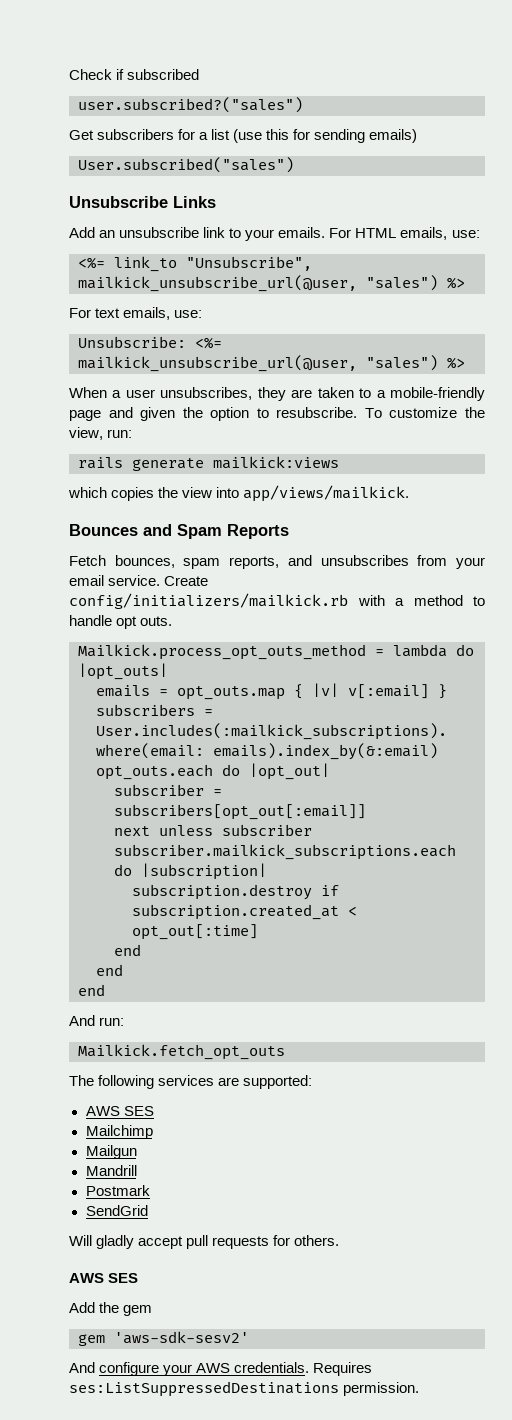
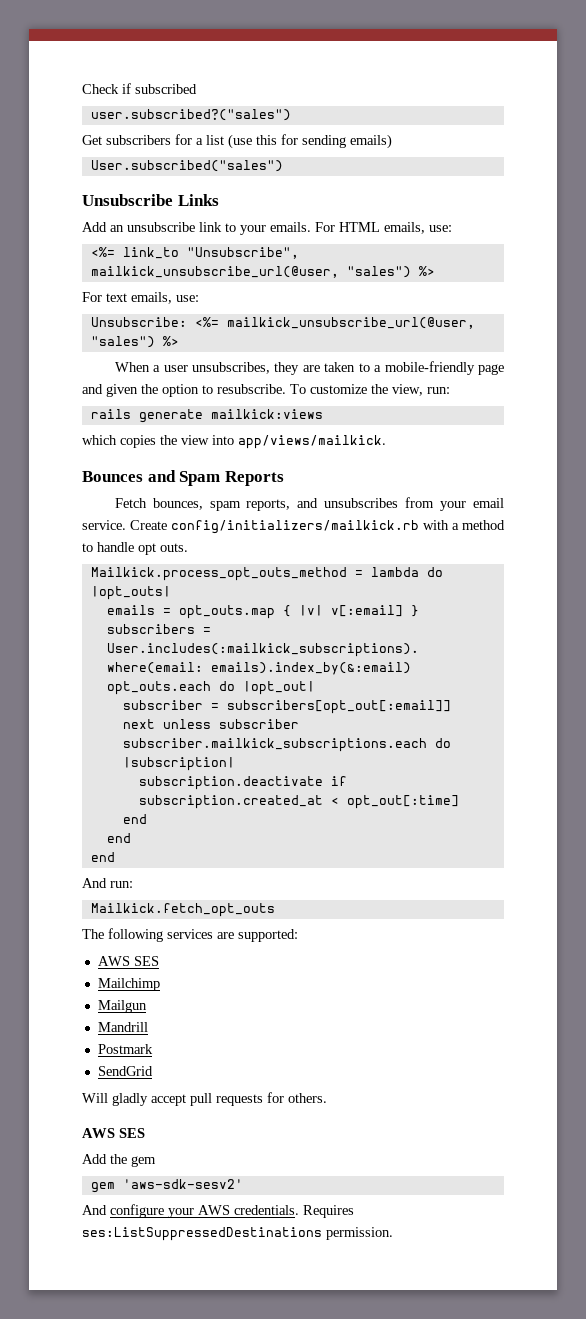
- subscription.destroy if subscription.created_at < opt_out[:time]
+ subscription.deactivate if subscription.created_at < opt_out[:time]

